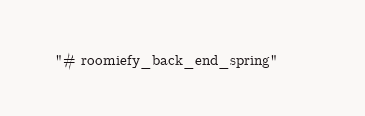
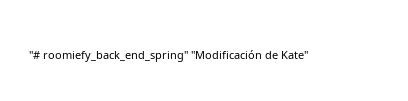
- "# roomiefy_back_end_spring"
+ "# roomiefy_back_end_spring" "Modificación de Kate"

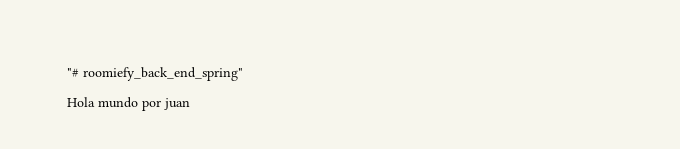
- "# roomiefy_back_end_spring" "Modificación de Kate"
+ "# roomiefy_back_end_spring"
+ Hola mundo por juan

